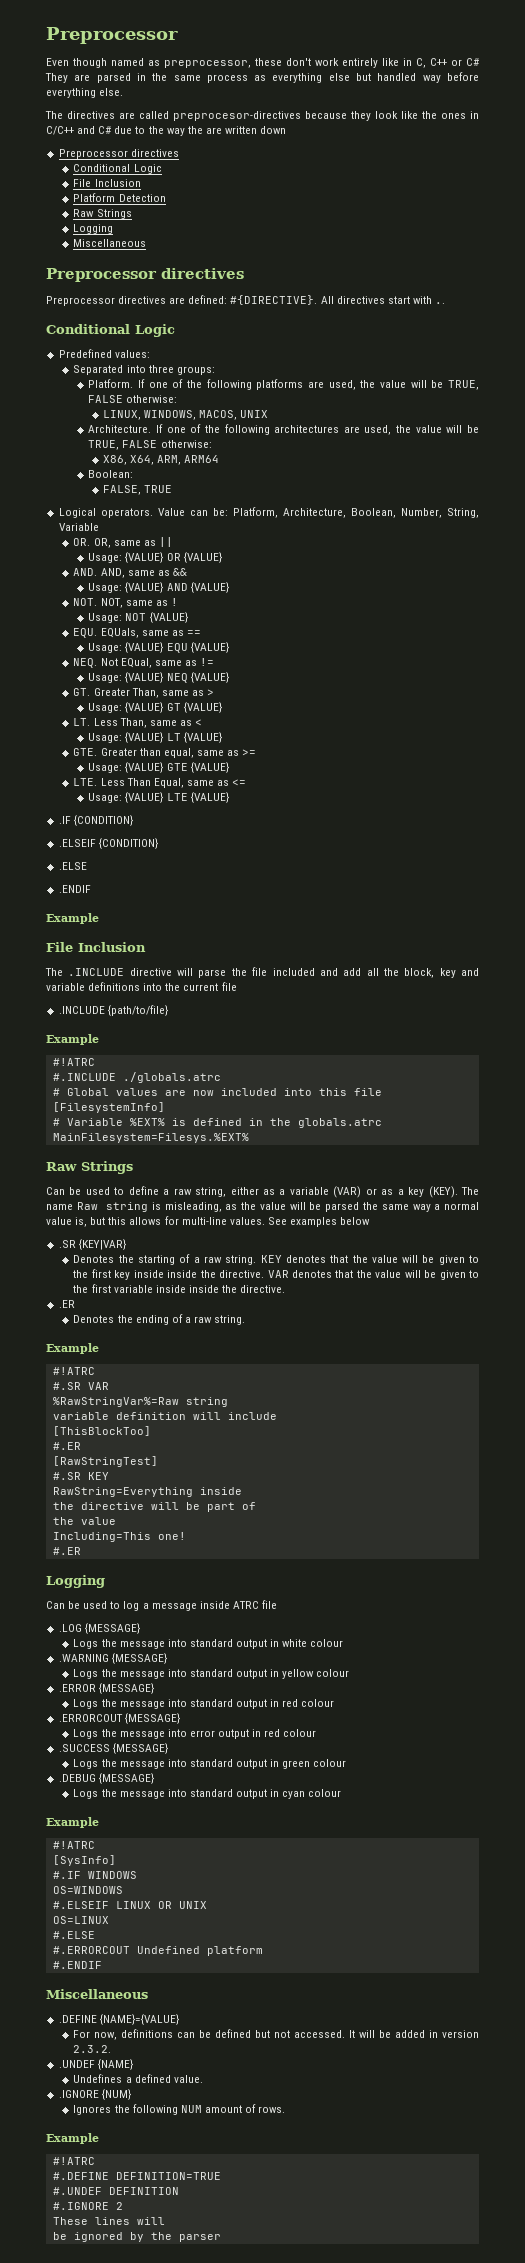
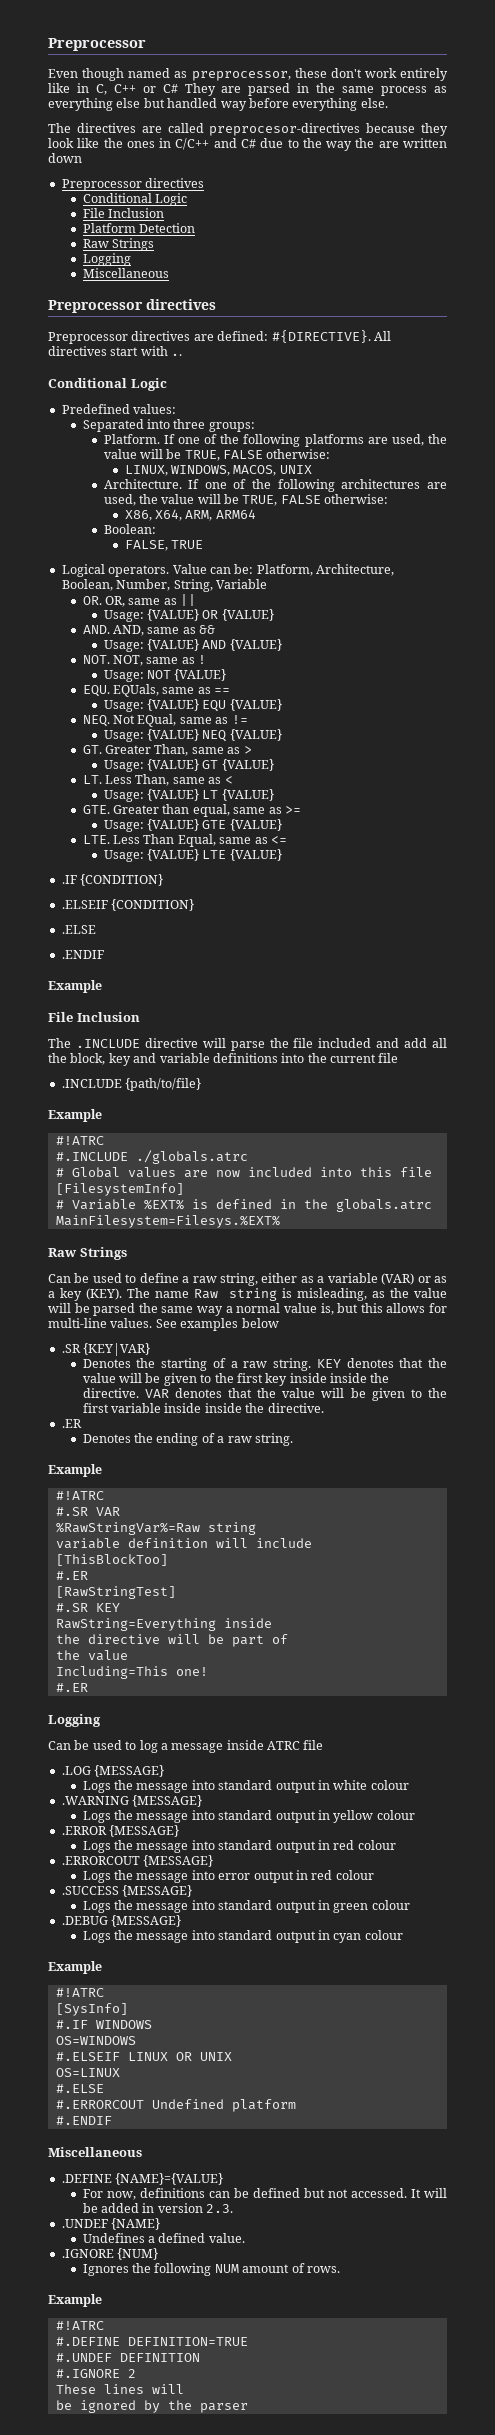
- It will be added in version 2.3.2.
+ It will be added in version 2.3.

